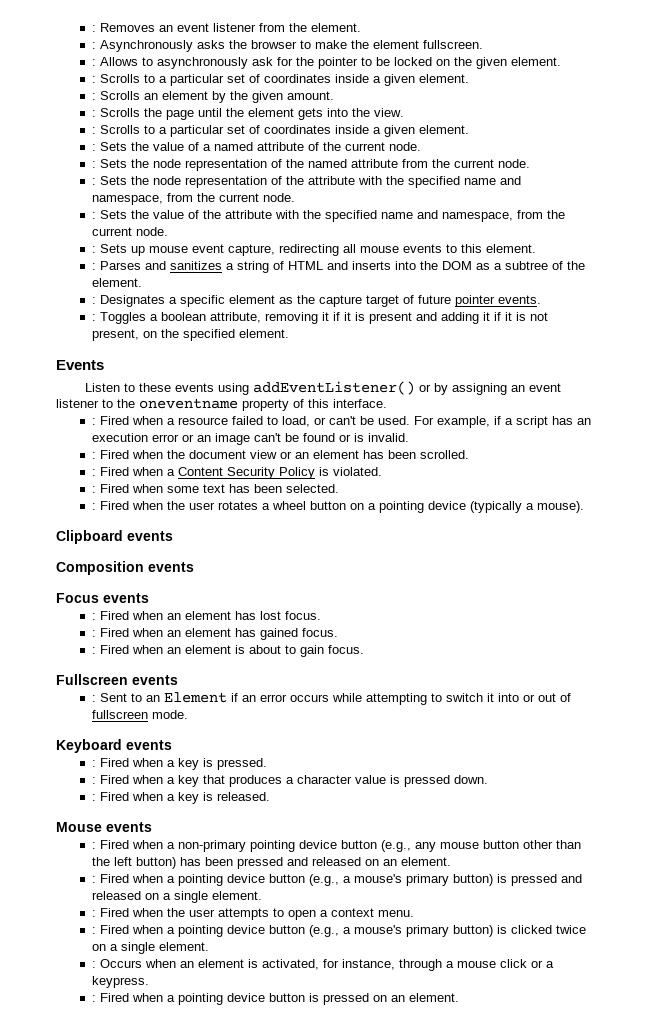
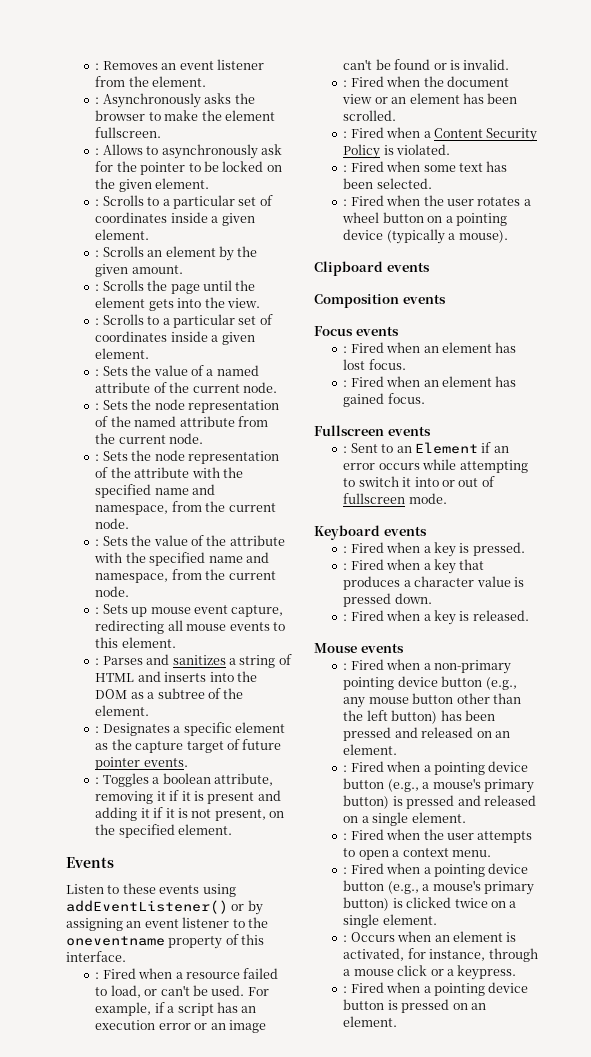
- : Fired when an element is about to gain focus.

